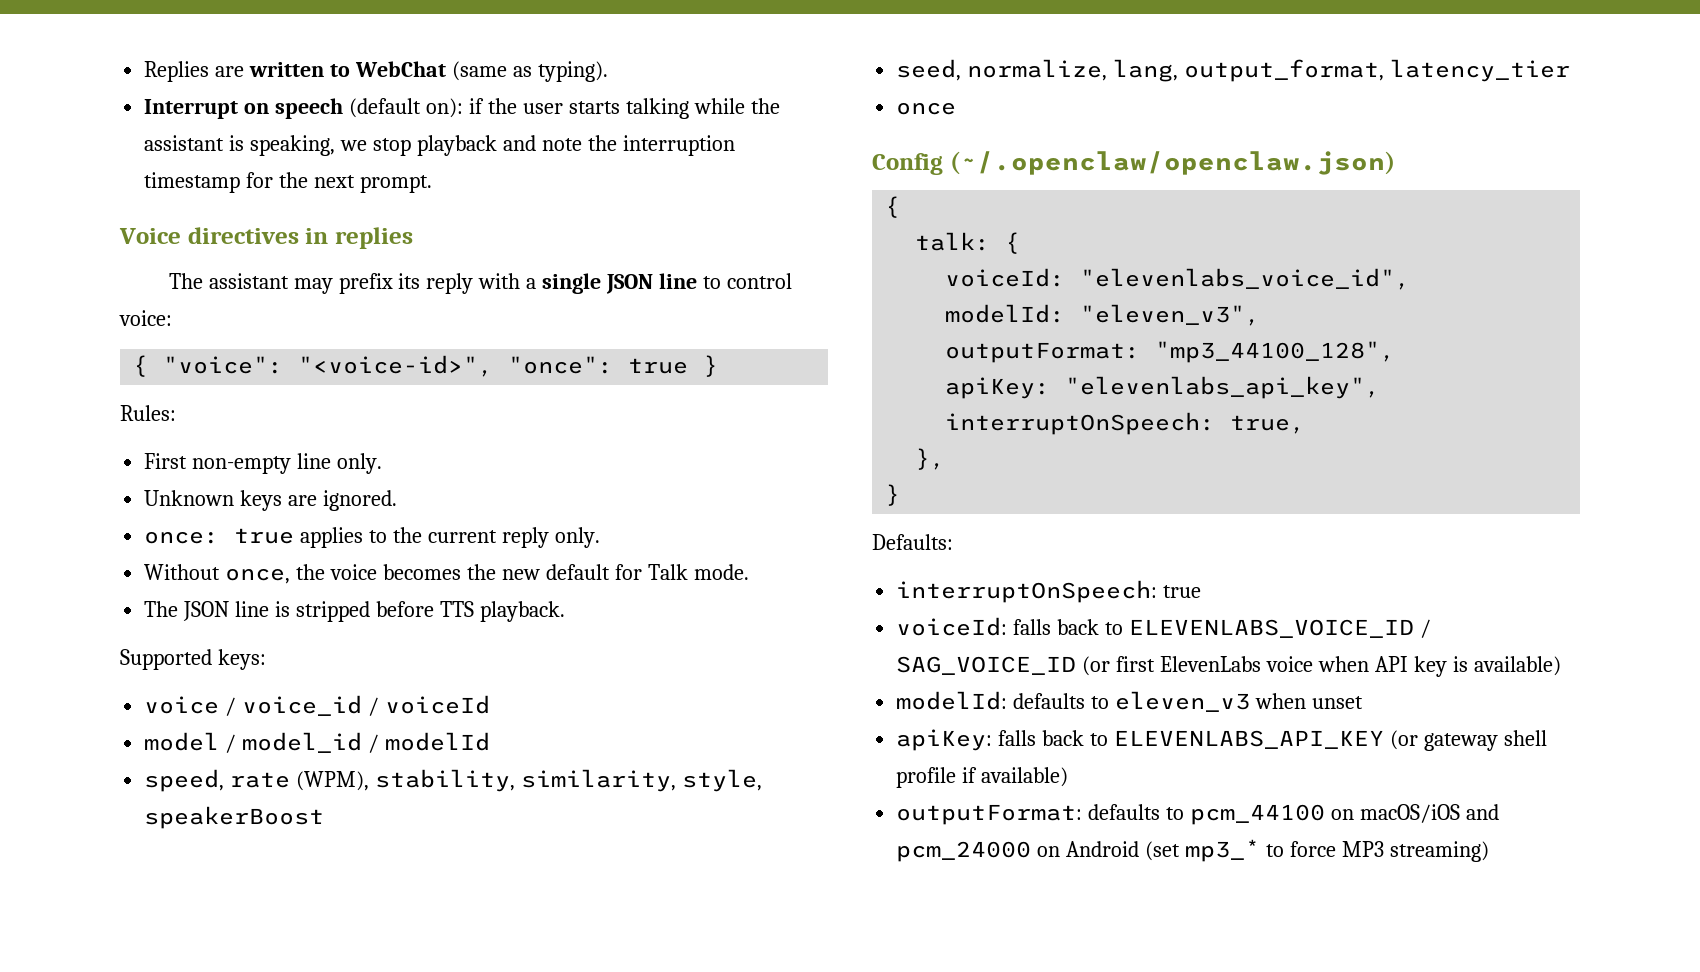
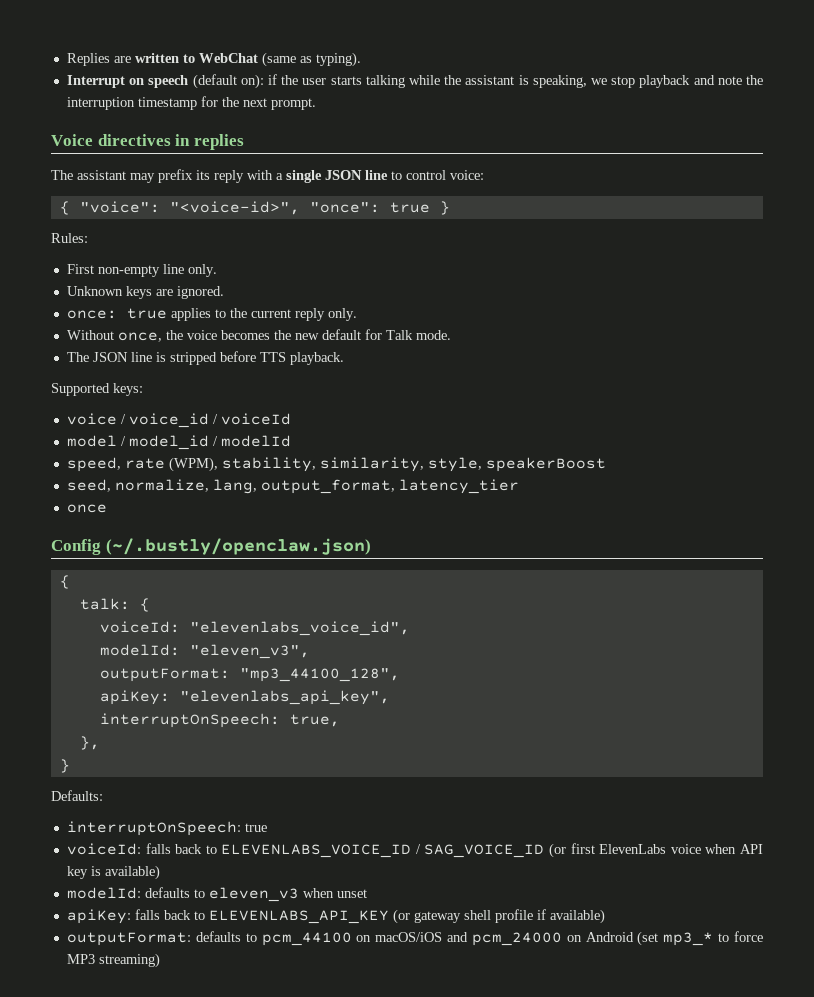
- Config (~/.openclaw/openclaw.json)
+ Config (~/.bustly/openclaw.json)

